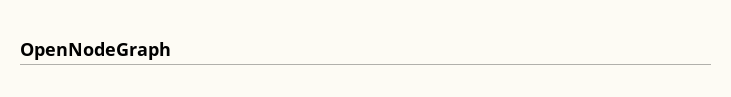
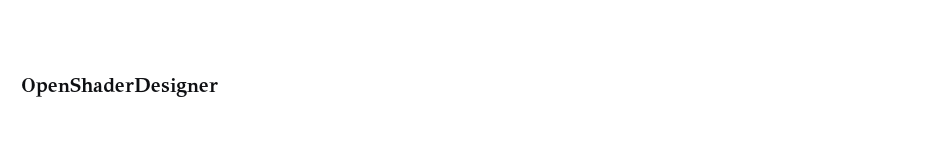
- OpenNodeGraph
+ OpenShaderDesigner

